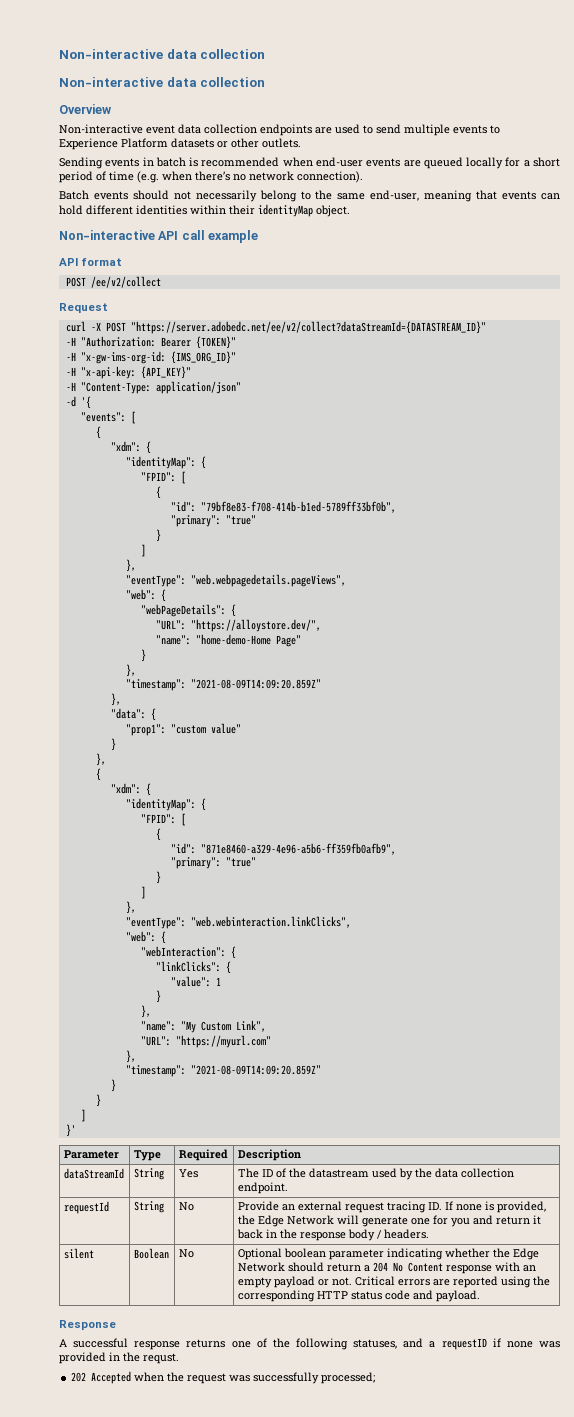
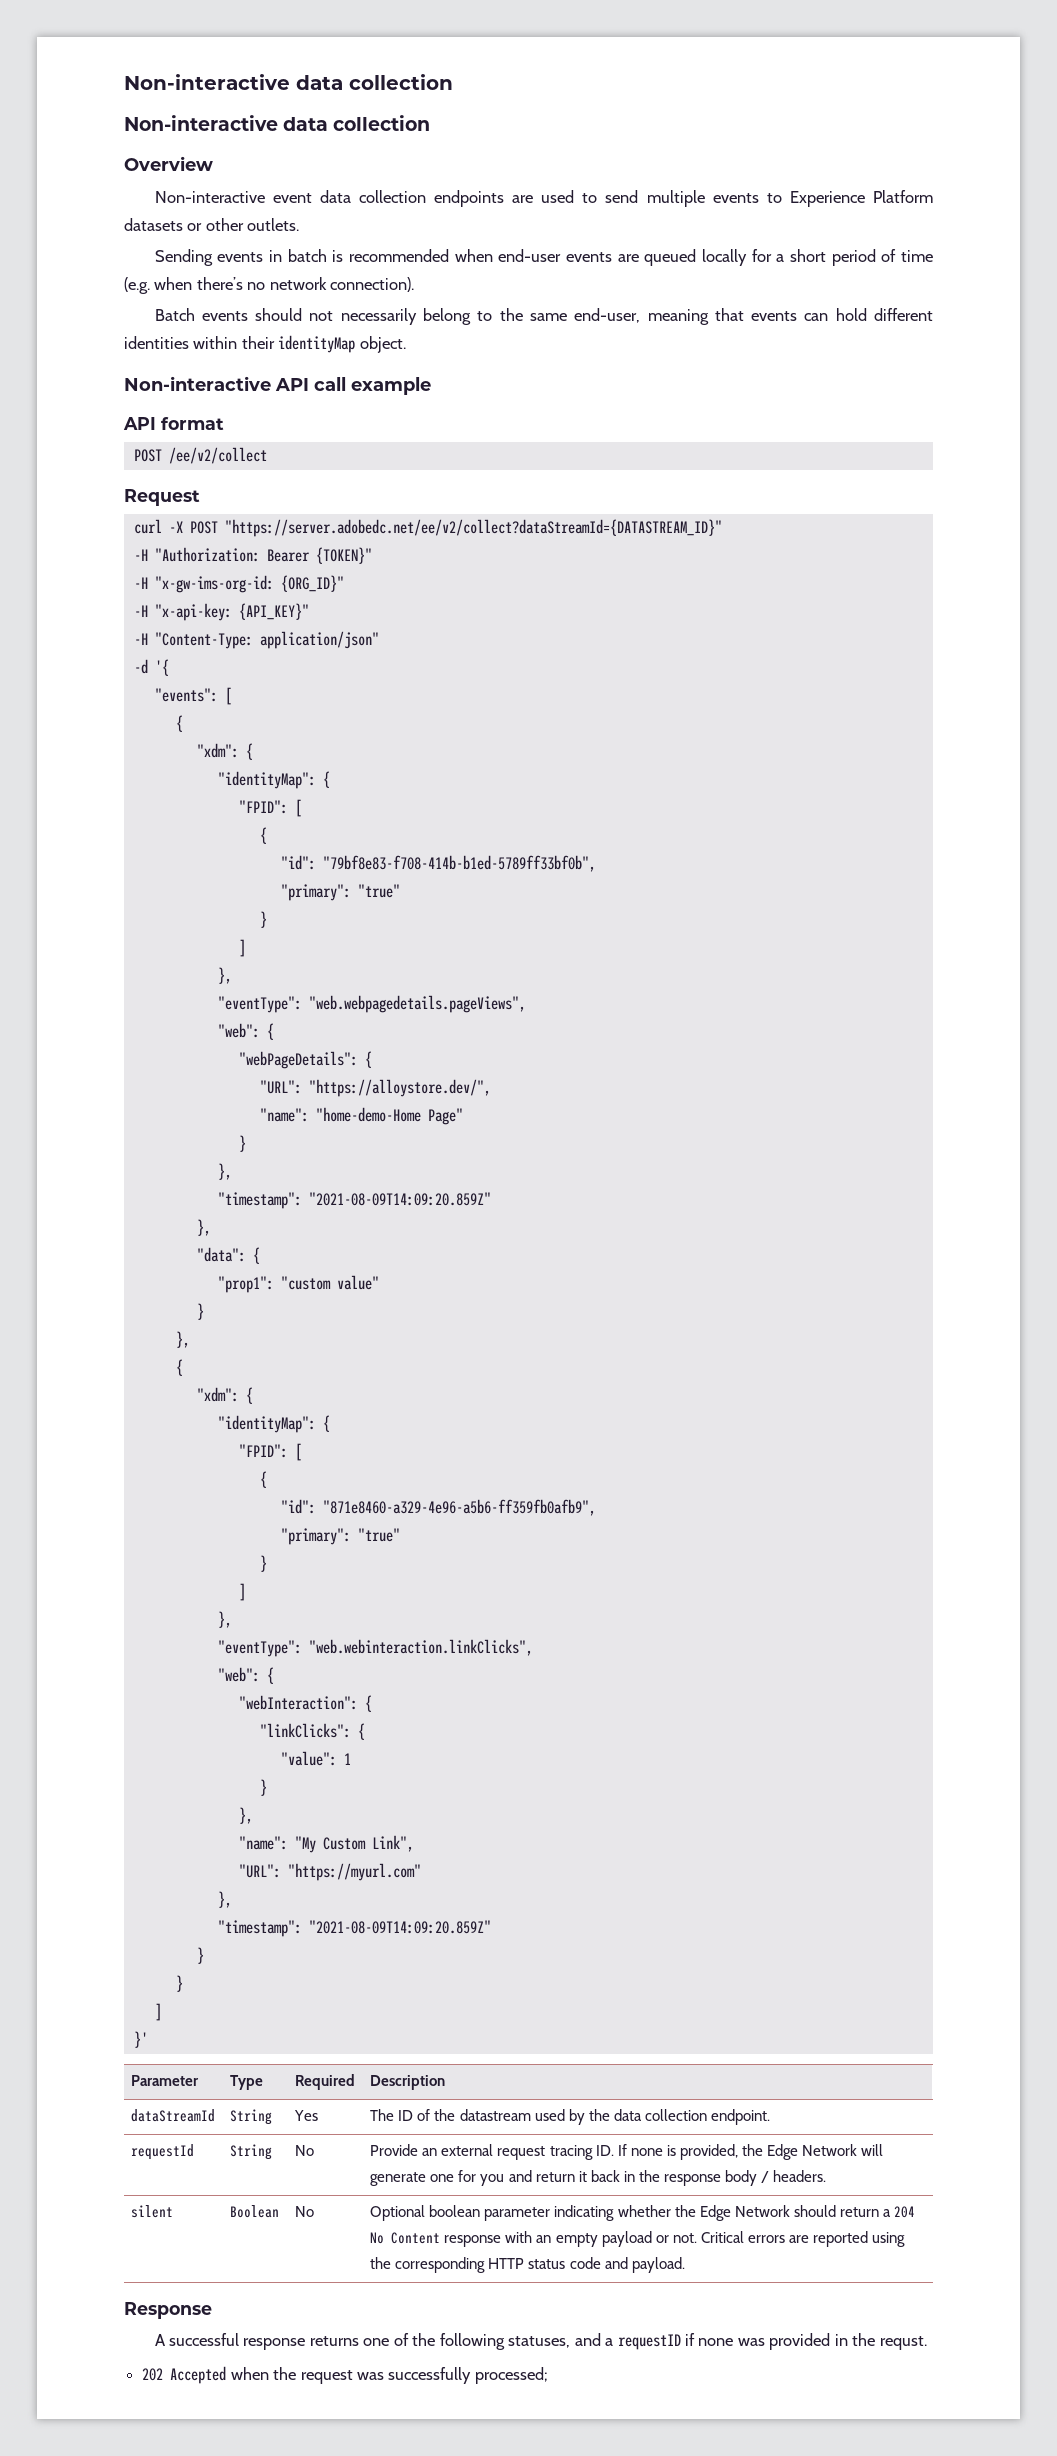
- -H "x-gw-ims-org-id: {IMS_ORG_ID}"
+ -H "x-gw-ims-org-id: {ORG_ID}"

